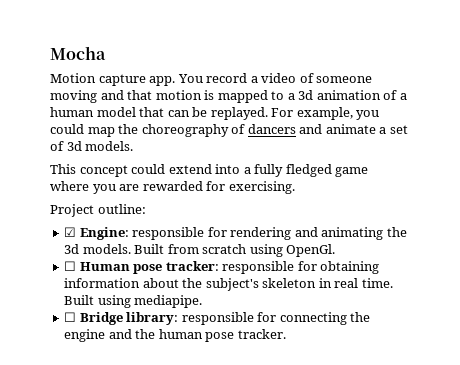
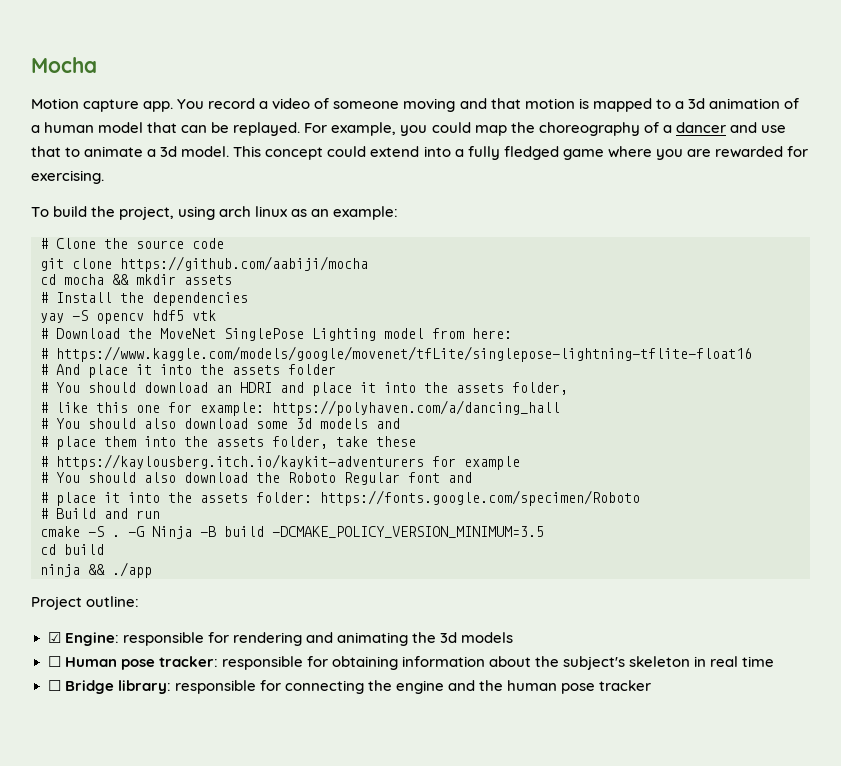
- For example, you could map the choreography of dancers and animate a set of 3d models.
- This concept could extend into a fully fledged game where you are rewarded for exercising.
+ For example, you could map the choreography of a dancer and use that to animate a 3d model. This concept could extend into a fully fledged game where you are rewarded for exercising.
+ To build the project, using arch linux as an example:
+ # Clone the source code
+ git clone https://github.com/aabiji/mocha
+ cd mocha && mkdir assets
+ # Install the dependencies
+ yay -S opencv hdf5 vtk
+ # Download the MoveNet SinglePose Lighting model from here:
+ # https://www.kaggle.com/models/google/movenet/tfLite/singlepose-lightning-tflite-float16
+ # And place it into the assets folder
+ # You should download an HDRI and place it into the assets folder,
+ # like this one for example: https://polyhaven.com/a/dancing_hall
+ # You should also download some 3d models and
+ # place them into the assets folder, take these
+ # https://kaylousberg.itch.io/kaykit-adventurers for example
+ # You should also download the Roboto Regular font and
+ # place it into the assets folder: https://fonts.google.com/specimen/Roboto
+ # Build and run
+ cmake -S . -G Ninja -B build -DCMAKE_POLICY_VERSION_MINIMUM=3.5
+ cd build
+ ninja && ./app
- ☑ Engine: responsible for rendering and animating the 3d models. Built from scratch using OpenGl.
+ ☑ Engine: responsible for rendering and animating the 3d models
- ☐ Human pose tracker: responsible for obtaining information about the subject's skeleton in real time. Built using mediapipe.
+ ☐ Human pose tracker: responsible for obtaining information about the subject's skeleton in real time
- ☐ Bridge library: responsible for connecting the engine and the human pose tracker.
+ ☐ Bridge library: responsible for connecting the engine and the human pose tracker

